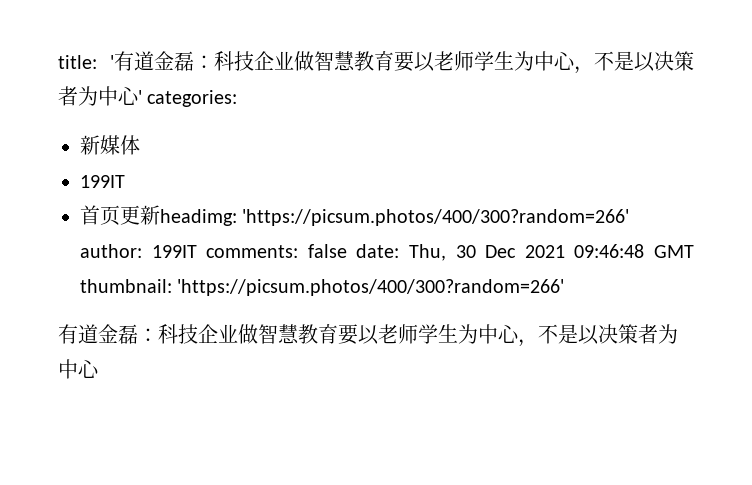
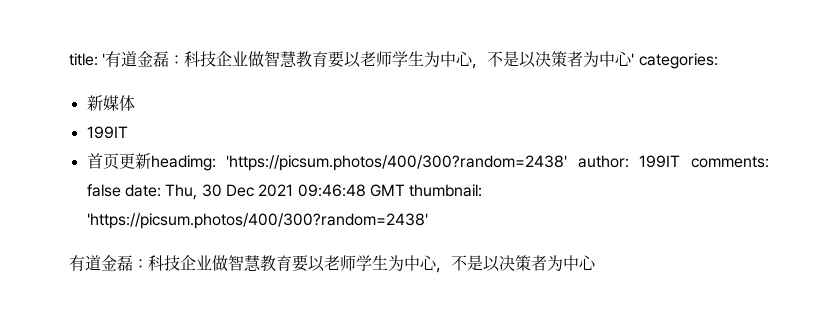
- 首页更新headimg: 'https://picsum.photos/400/300?random=266' author: 199IT comments: false date: Thu, 30 Dec 2021 09:46:48 GMT thumbnail: 'https://picsum.photos/400/300?random=266'
+ 首页更新headimg: 'https://picsum.photos/400/300?random=2438' author: 199IT comments: false date: Thu, 30 Dec 2021 09:46:48 GMT thumbnail: 'https://picsum.photos/400/300?random=2438'

